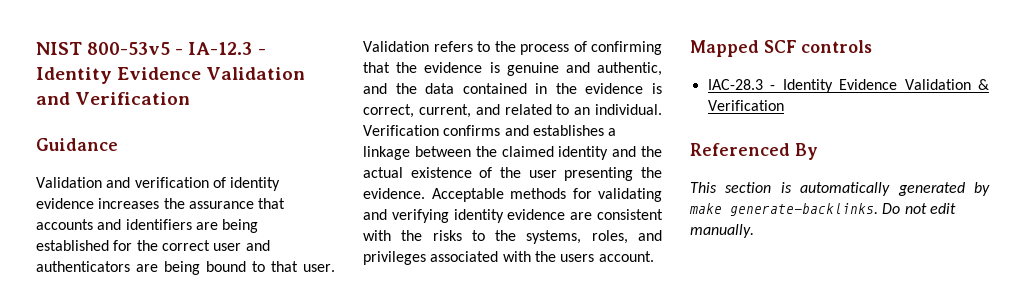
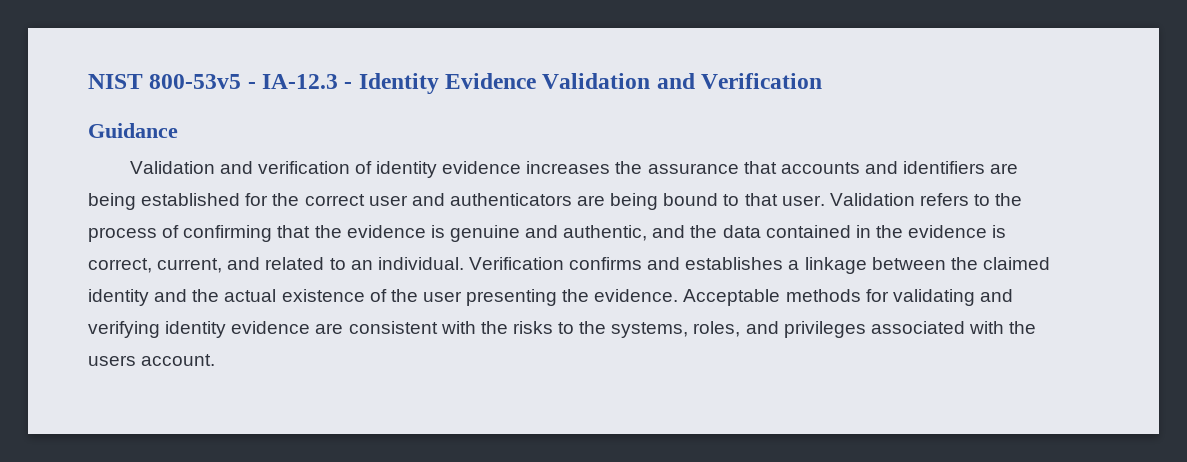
- Mapped SCF controls
- IAC-28.3 - Identity Evidence Validation & Verification
- Referenced By
- This section is automatically generated by make generate-backlinks. Do not edit manually.

